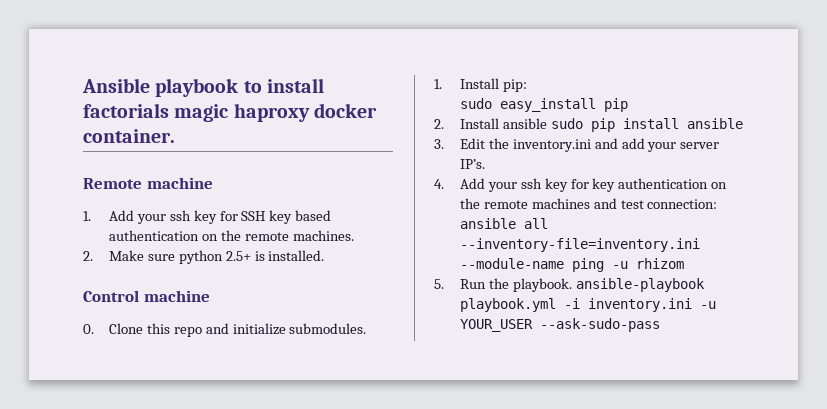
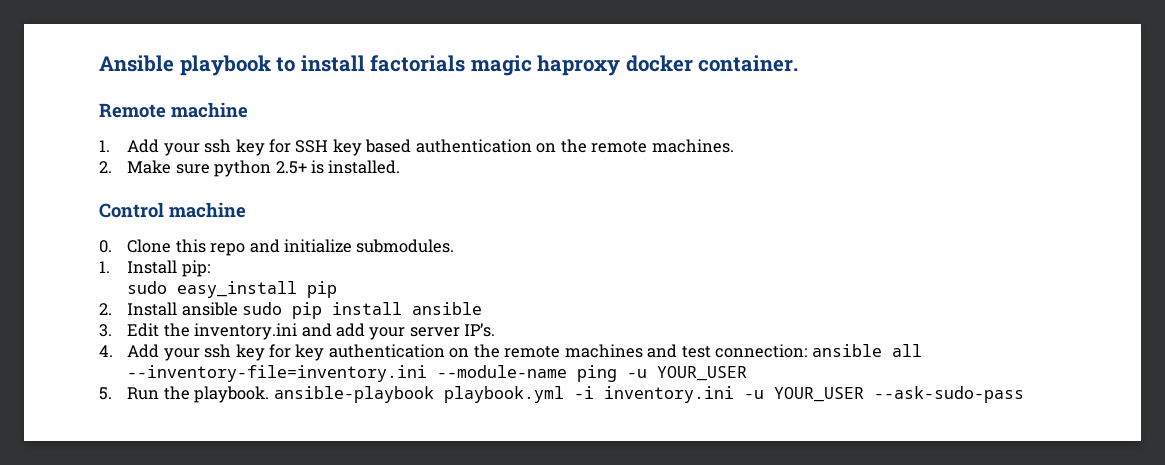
- 4. Add your ssh key for key authentication on the remote machines and test connection: ansible all --inventory-file=inventory.ini --module-name ping -u rhizom
+ 4. Add your ssh key for key authentication on the remote machines and test connection: ansible all --inventory-file=inventory.ini --module-name ping -u YOUR_USER

